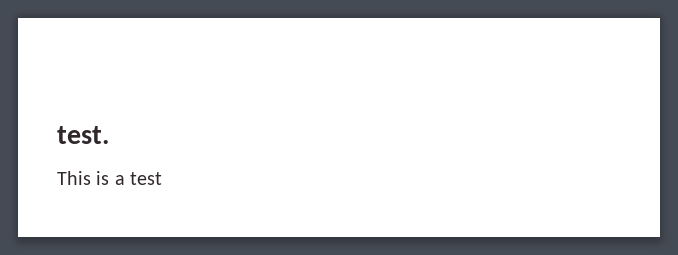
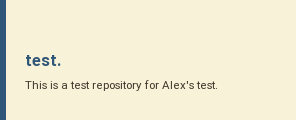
- This is a test
+ This is a test repository for Alex's test.

